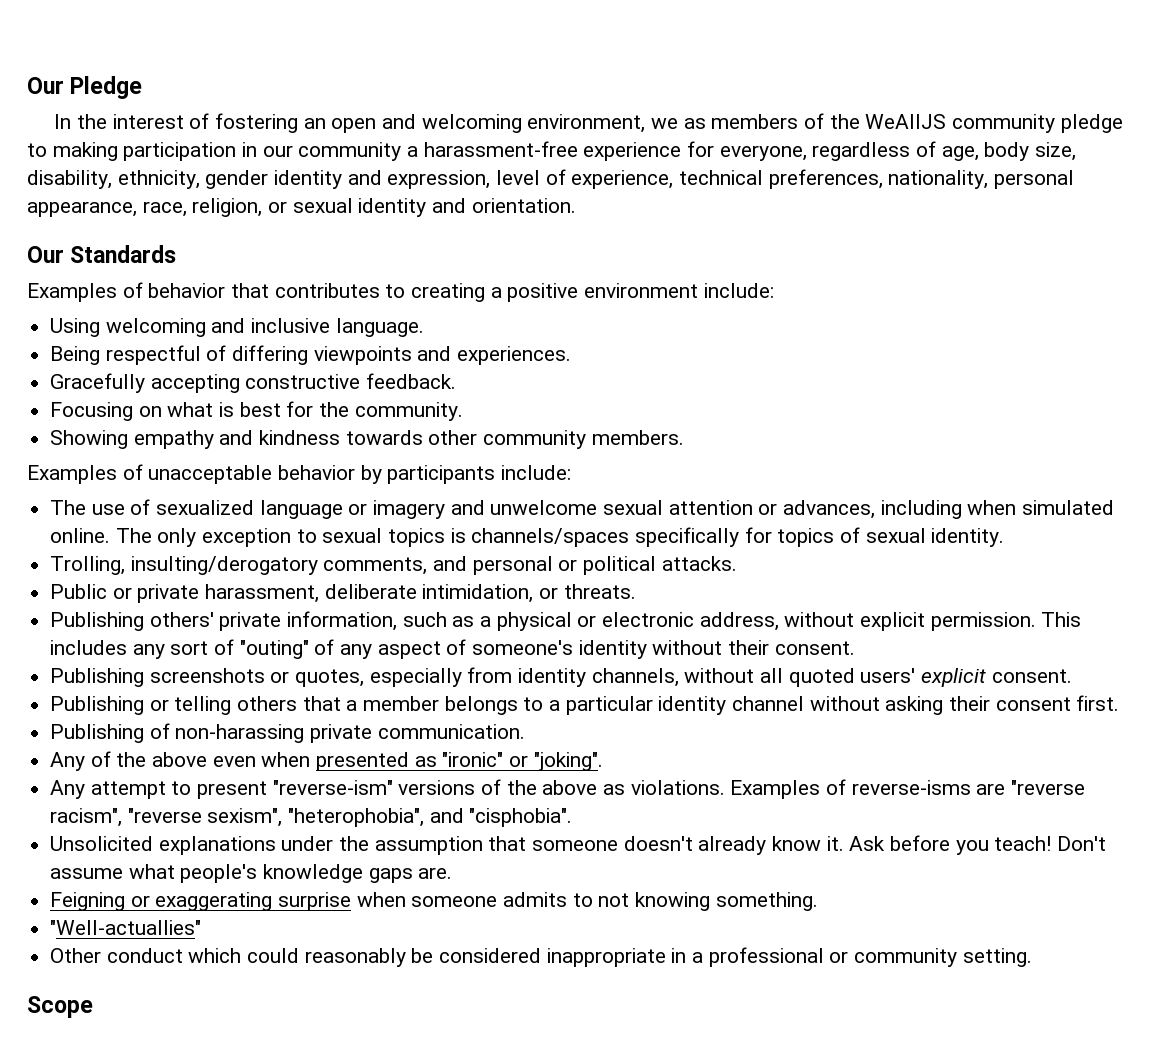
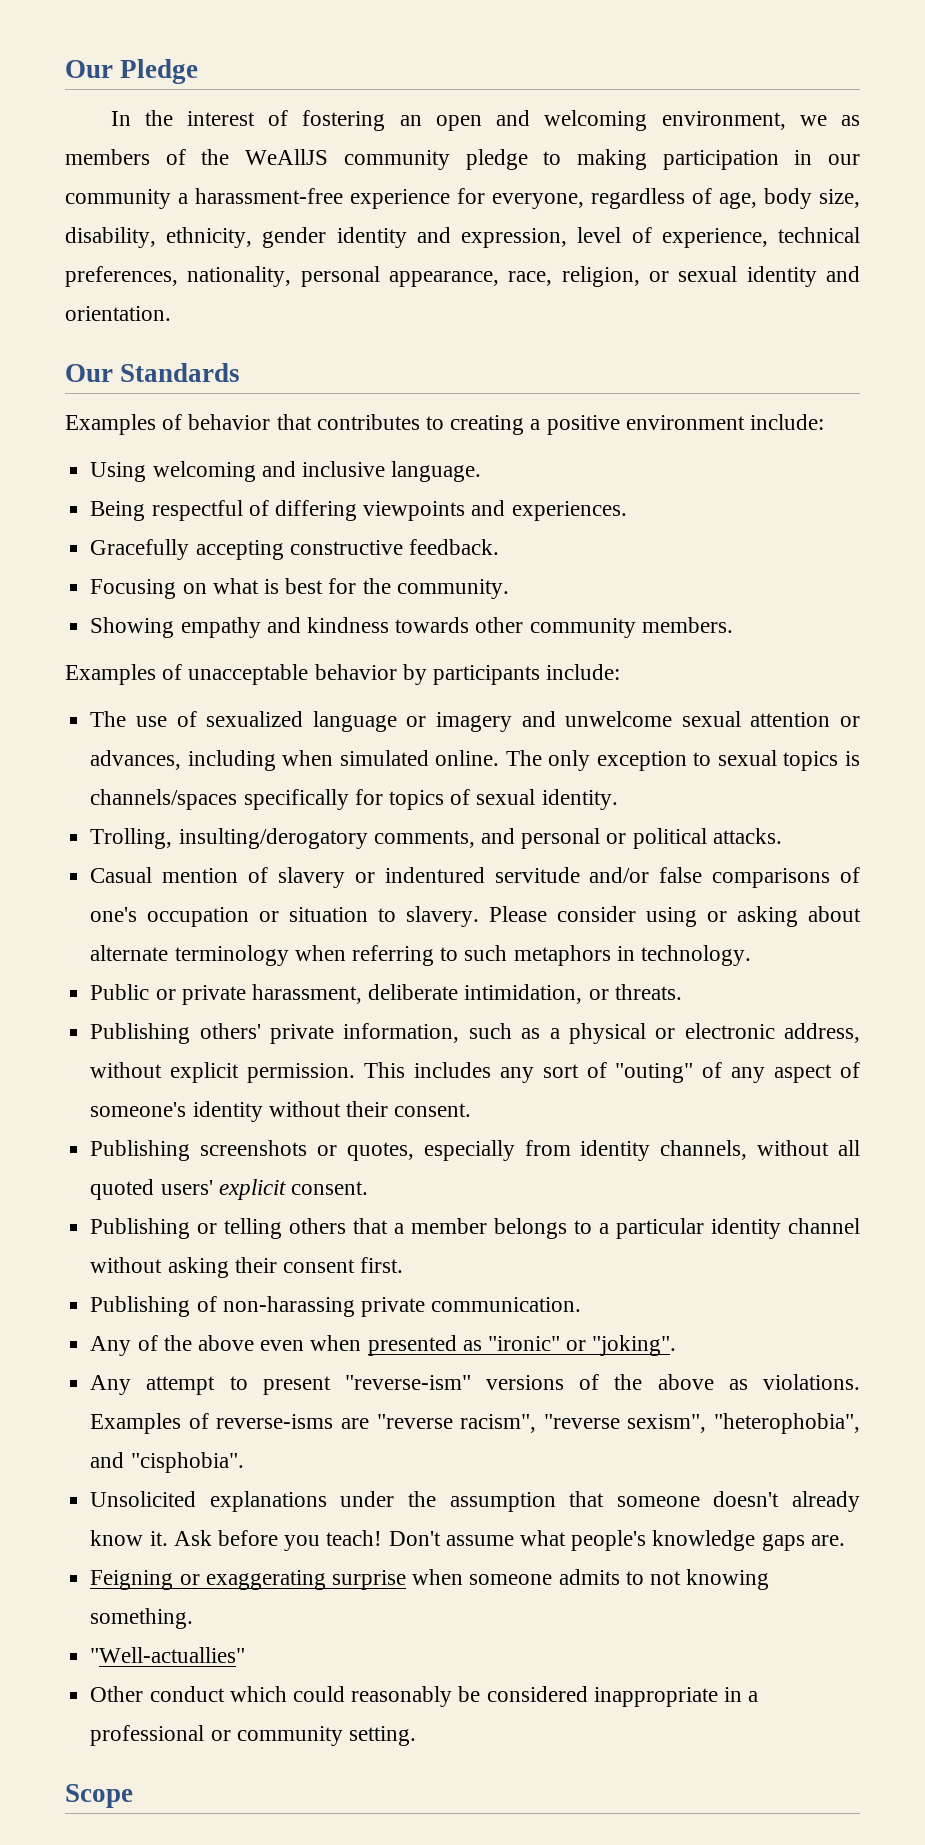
+ Casual mention of slavery or indentured servitude and/or false comparisons of one's occupation or situation to slavery. Please consider using or asking about alternate terminology when referring to such metaphors in technology.

